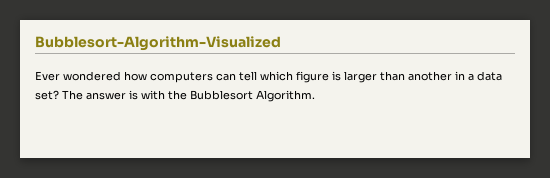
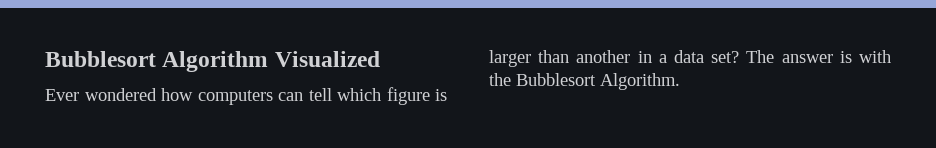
- Bubblesort-Algorithm-Visualized
+ Bubblesort Algorithm Visualized

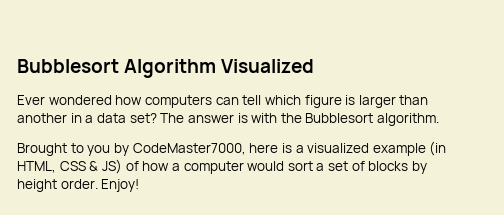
- The answer is with the Bubblesort Algorithm.
+ The answer is with the Bubblesort algorithm.
+ Brought to you by CodeMaster7000, here is a visualized example (in HTML, CSS & JS) of how a computer would sort a set of blocks by height order. Enjoy!

